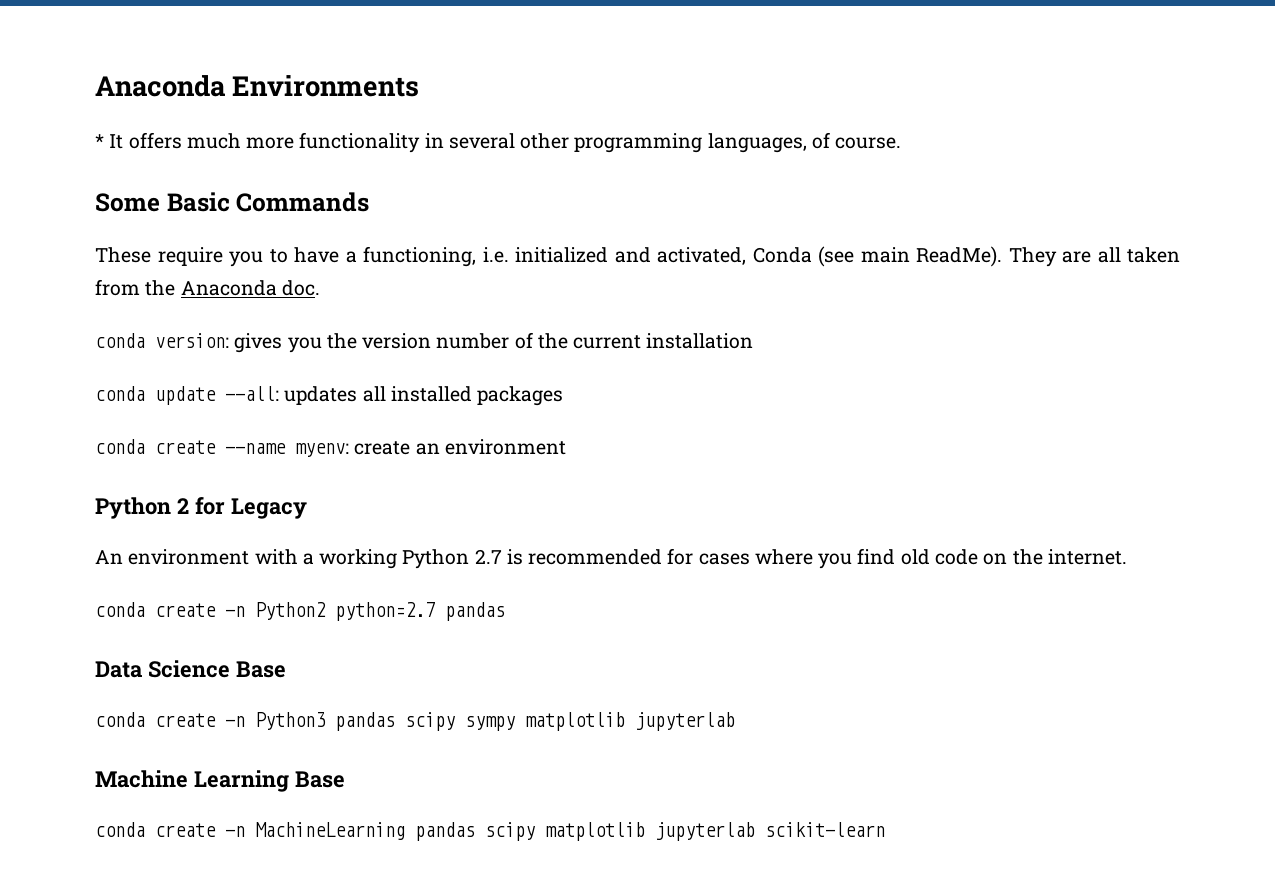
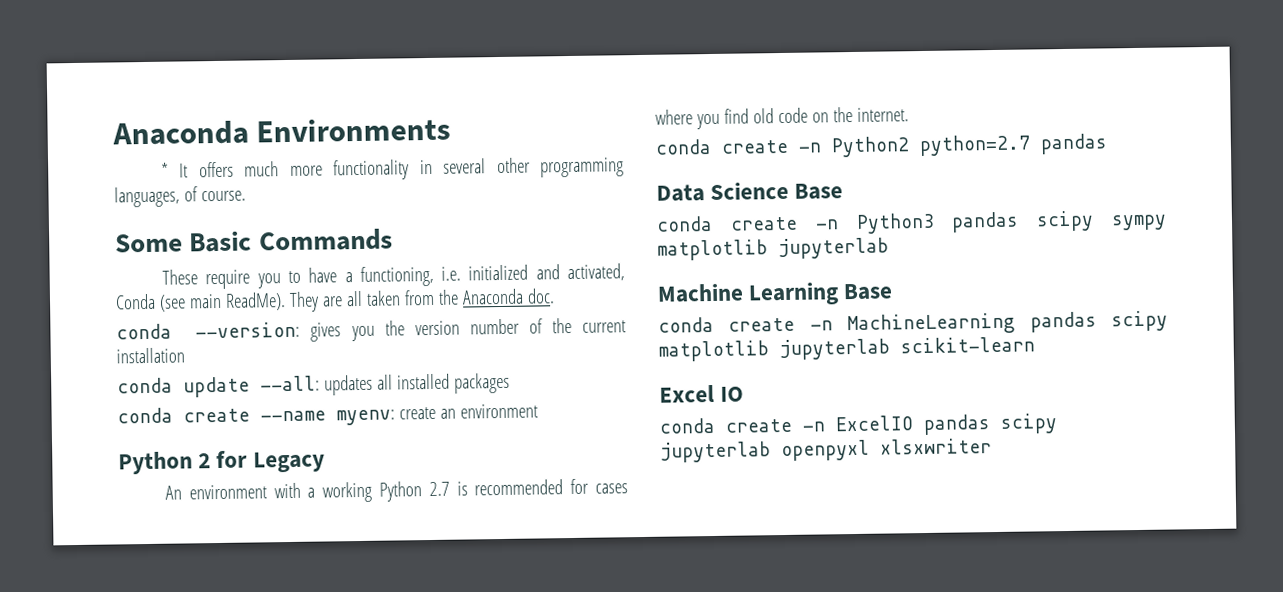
- conda version: gives you the version number of the current installation
+ conda --version: gives you the version number of the current installation
+ Excel IO
+ conda create -n ExcelIO pandas scipy jupyterlab openpyxl xlsxwriter

